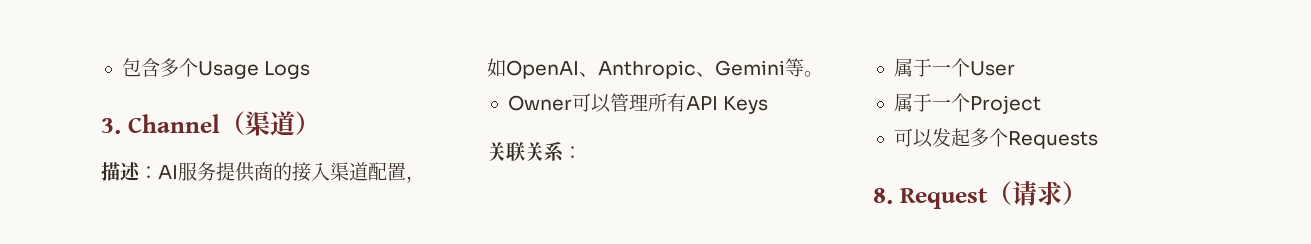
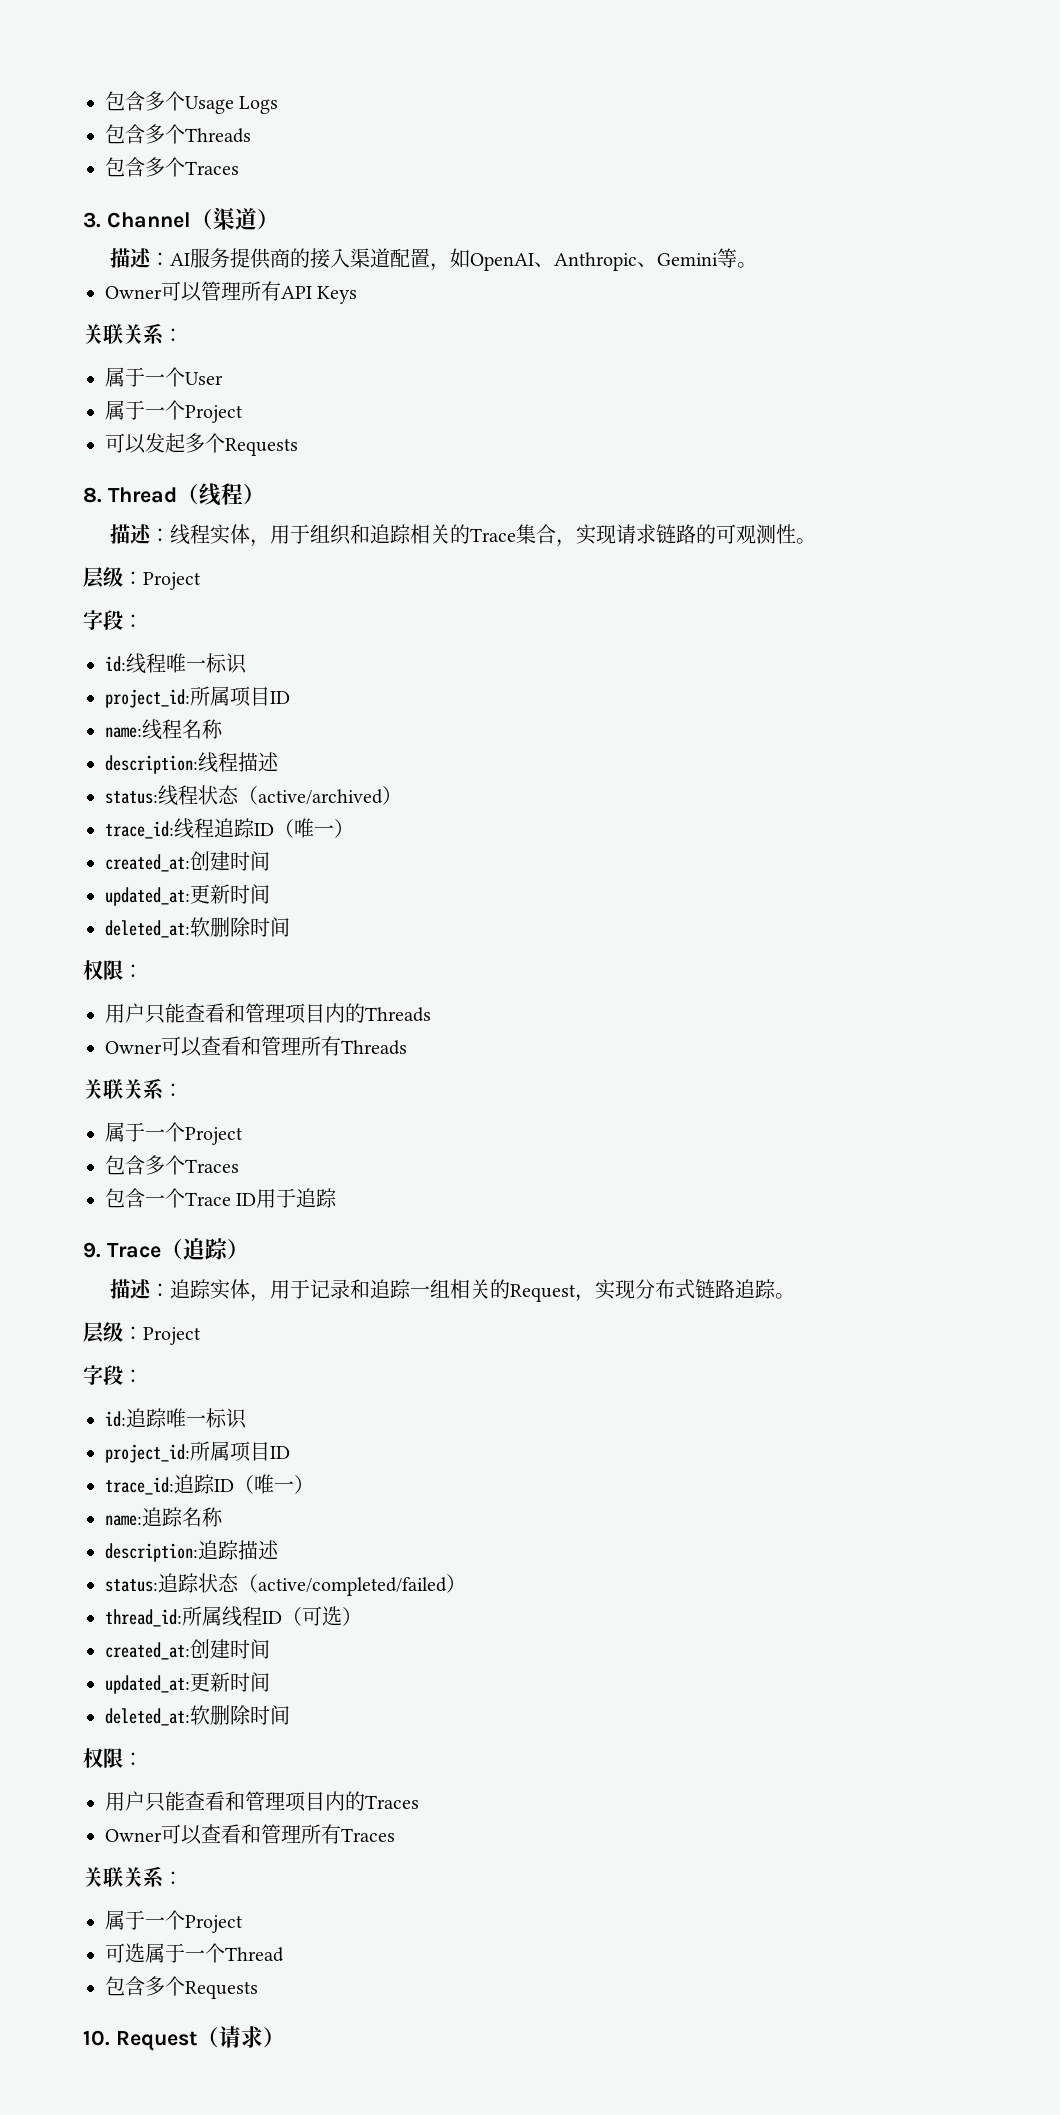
+ 包含多个Threads
+ 包含多个Traces
- 8. Request（请求）
+ 8. Thread（线程）
+ 描述：线程实体，用于组织和追踪相关的Trace集合，实现请求链路的可观测性。
+ 层级：Project
+ 字段：
+ id:线程唯一标识
+ project_id:所属项目ID
+ name:线程名称
+ description:线程描述
+ status:线程状态（active/archived）
+ trace_id:线程追踪ID（唯一）
+ created_at:创建时间
+ updated_at:更新时间
+ deleted_at:软删除时间
+ 权限：
+ 用户只能查看和管理项目内的Threads
+ Owner可以查看和管理所有Threads
+ 关联关系：
+ 属于一个Project
+ 包含多个Traces
+ 包含一个Trace ID用于追踪
+ 9. Trace（追踪）
+ 描述：追踪实体，用于记录和追踪一组相关的Request，实现分布式链路追踪。
+ 层级：Project
+ 字段：
+ id:追踪唯一标识
+ project_id:所属项目ID
+ trace_id:追踪ID（唯一）
+ name:追踪名称
+ description:追踪描述
+ status:追踪状态（active/completed/failed）
+ thread_id:所属线程ID（可选）
+ created_at:创建时间
+ updated_at:更新时间
+ deleted_at:软删除时间
+ 权限：
+ 用户只能查看和管理项目内的Traces
+ Owner可以查看和管理所有Traces
+ 关联关系：
+ 属于一个Project
+ 可选属于一个Thread
+ 包含多个Requests
+ 10. Request（请求）

